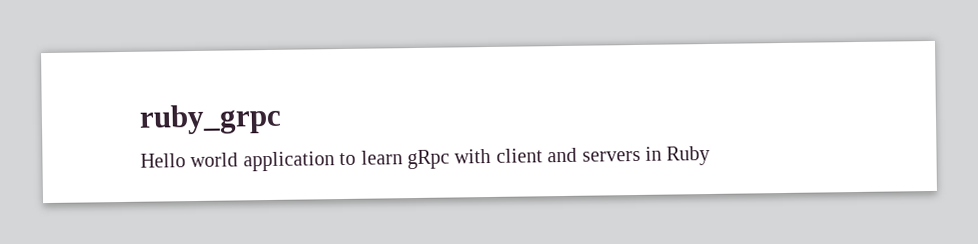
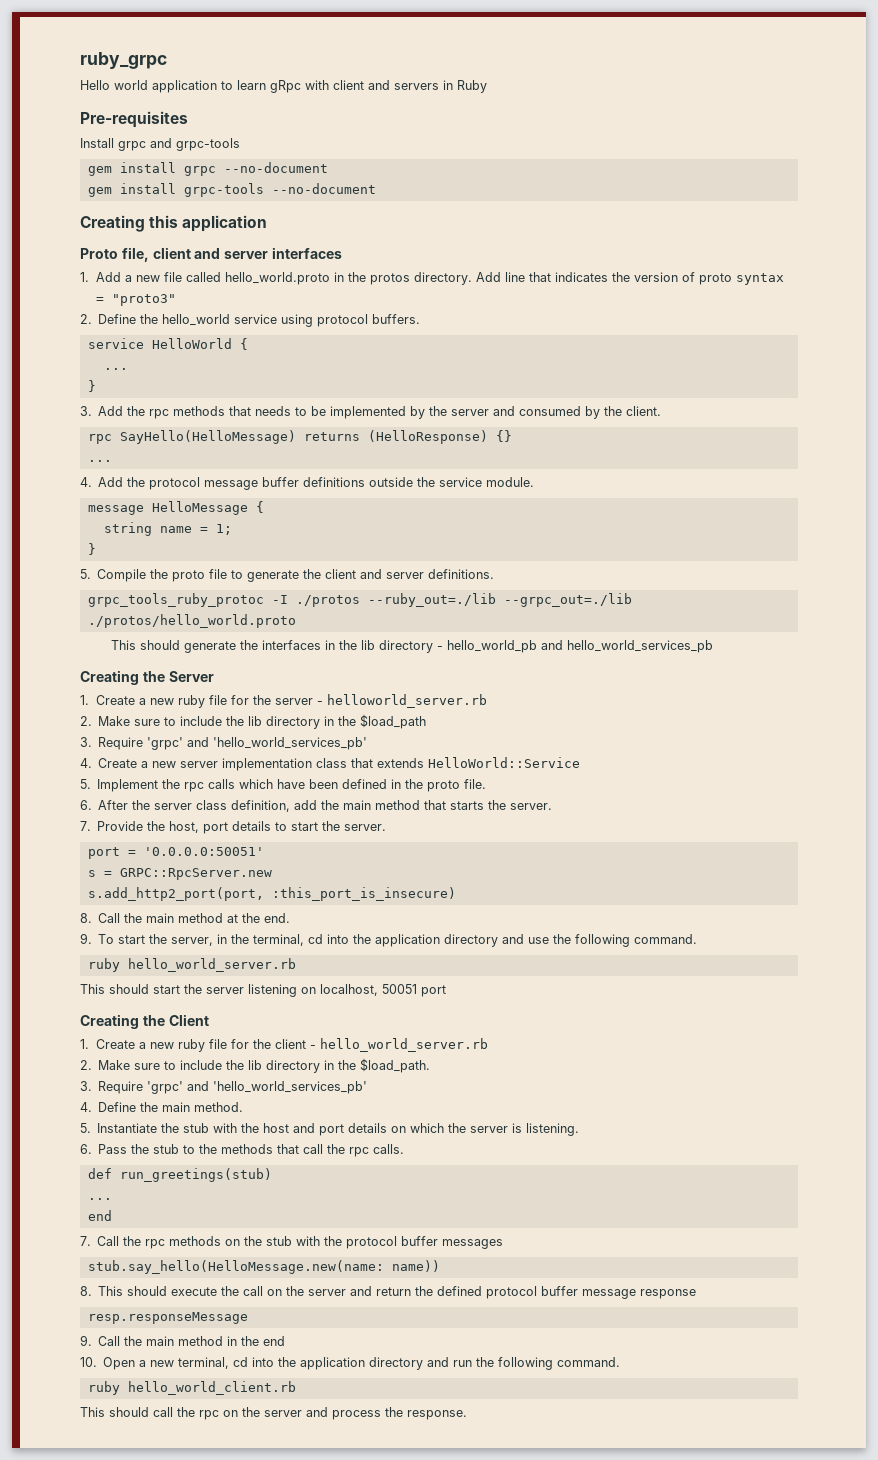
+ Pre-requisites
+ Install grpc and grpc-tools
+ gem install grpc --no-document
+ gem install grpc-tools --no-document
+ Creating this application
+ Proto file, client and server interfaces
+ 1. Add a new file called hello_world.proto in the protos directory. Add line that indicates the version of proto syntax = "proto3"
+ 2. Define the hello_world service using protocol buffers.
+ service HelloWorld {
+ ...
+ }
+ 3. Add the rpc methods that needs to be implemented by the server and consumed by the client.
+ rpc SayHello(HelloMessage) returns (HelloResponse) {}
+ ...
+ 4. Add the protocol message buffer definitions outside the service module.
+ message HelloMessage {
+ string name = 1;
+ }
+ 5. Compile the proto file to generate the client and server definitions.
+ grpc_tools_ruby_protoc -I ./protos --ruby_out=./lib --grpc_out=./lib ./protos/hello_world.proto
+ This should generate the interfaces in the lib directory - hello_world_pb and hello_world_services_pb
+ Creating the Server
+ 1. Create a new ruby file for the server - helloworld_server.rb
+ 2. Make sure to include the lib directory in the $load_path
+ 3. Require 'grpc' and 'hello_world_services_pb'
+ 4. Create a new server implementation class that extends HelloWorld::Service
+ 5. Implement the rpc calls which have been defined in the proto file.
+ 6. After the server class definition, add the main method that starts the server.
+ 7. Provide the host, port details to start the server.
+ port = '0.0.0.0:50051'
+ s = GRPC::RpcServer.new
+ s.add_http2_port(port, :this_port_is_insecure)
+ 8. Call the main method at the end.
+ 9. To start the server, in the terminal, cd into the application directory and use the following command.
+ ruby hello_world_server.rb
+ This should start the server listening on localhost, 50051 port
+ Creating the Client
+ 1. Create a new ruby file for the client - hello_world_server.rb
+ 2. Make sure to include the lib directory in the $load_path.
+ 3. Require 'grpc' and 'hello_world_services_pb'
+ 4. Define the main method.
+ 5. Instantiate the stub with the host and port details on which the server is listening.
+ 6. Pass the stub to the methods that call the rpc calls.
+ def run_greetings(stub)
+ ...
+ end
+ 7. Call the rpc methods on the stub with the protocol buffer messages
+ stub.say_hello(HelloMessage.new(name: name))
+ 8. This should execute the call on the server and return the defined protocol buffer message response
+ resp.responseMessage
+ 9. Call the main method in the end
+ 10. Open a new terminal, cd into the application directory and run the following command.
+ ruby hello_world_client.rb
+ This should call the rpc on the server and process the response.

